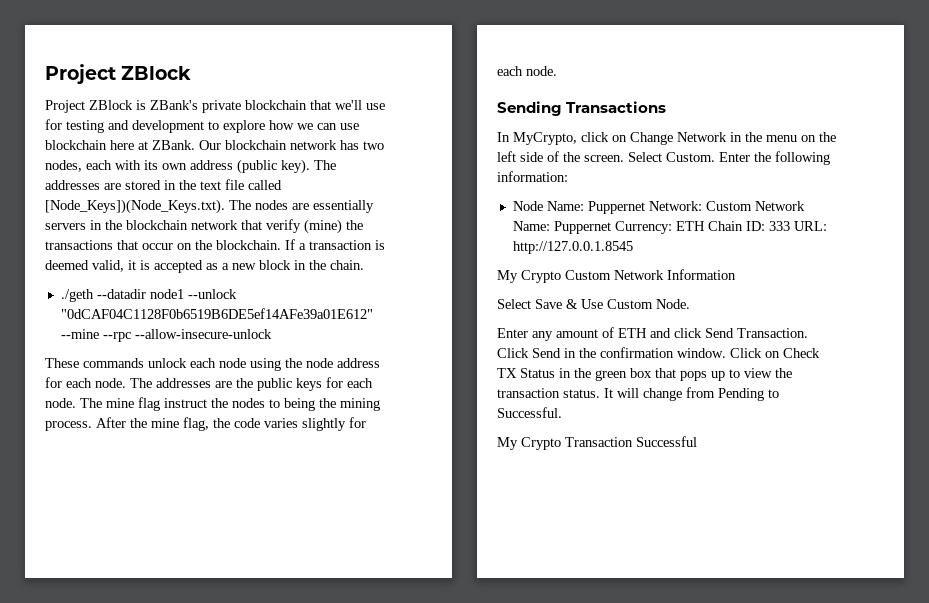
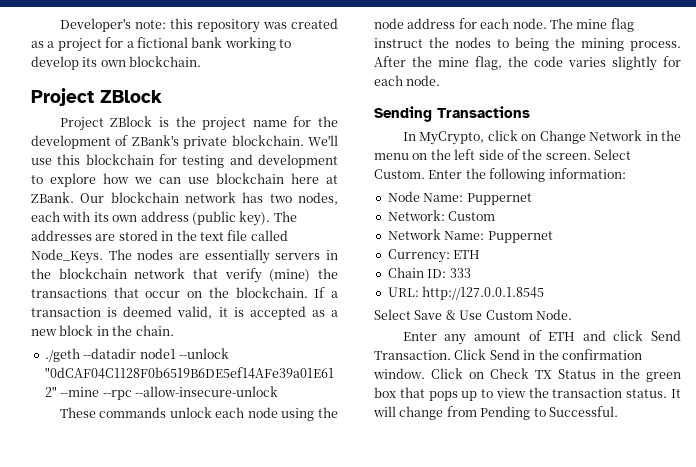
+ Developer's note: this repository was created as a project for a fictional bank working to develop its own blockchain.
- Project ZBlock is ZBank's private blockchain that we'll use for testing and development to explore how we can use blockchain here at ZBank.
+ Project ZBlock is the project name for the development of ZBank's private blockchain. We'll use this blockchain for testing and development to explore how we can use blockchain here at ZBank.
- The addresses are stored in the text file called [Node_Keys])(Node_Keys.txt). The nodes are essentially servers in the blockchain network that verify (mine) the transactions that occur on the blockchain.
+ The addresses are stored in the text file called Node_Keys. The nodes are essentially servers in the blockchain network that verify (mine) the transactions that occur on the blockchain.
- The addresses are the public keys for each node. The mine flag instruct the nodes to being the mining process.
+ The mine flag instruct the nodes to being the mining process.
- Node Name: Puppernet Network: Custom Network Name: Puppernet Currency: ETH Chain ID: 333 URL: http://127.0.0.1.8545
+ Node Name: Puppernet
+ Network: Custom
+ Network Name: Puppernet
+ Currency: ETH
+ Chain ID: 333
+ URL: http://127.0.0.1.8545
- My Crypto Custom Network Information
- My Crypto Transaction Successful

